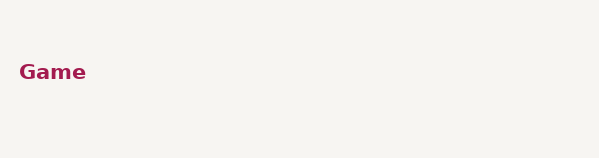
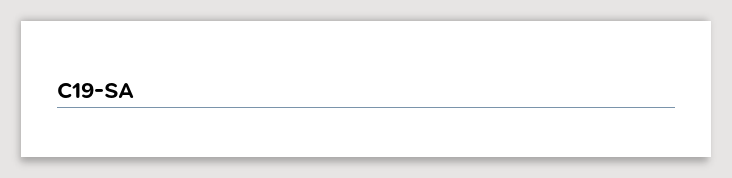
- Game
+ C19-SA

